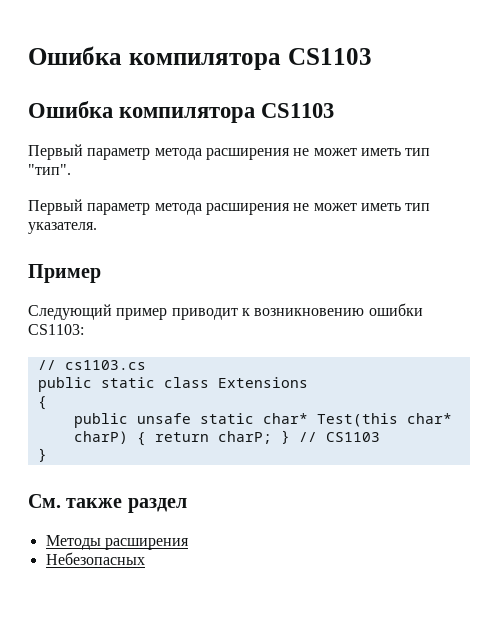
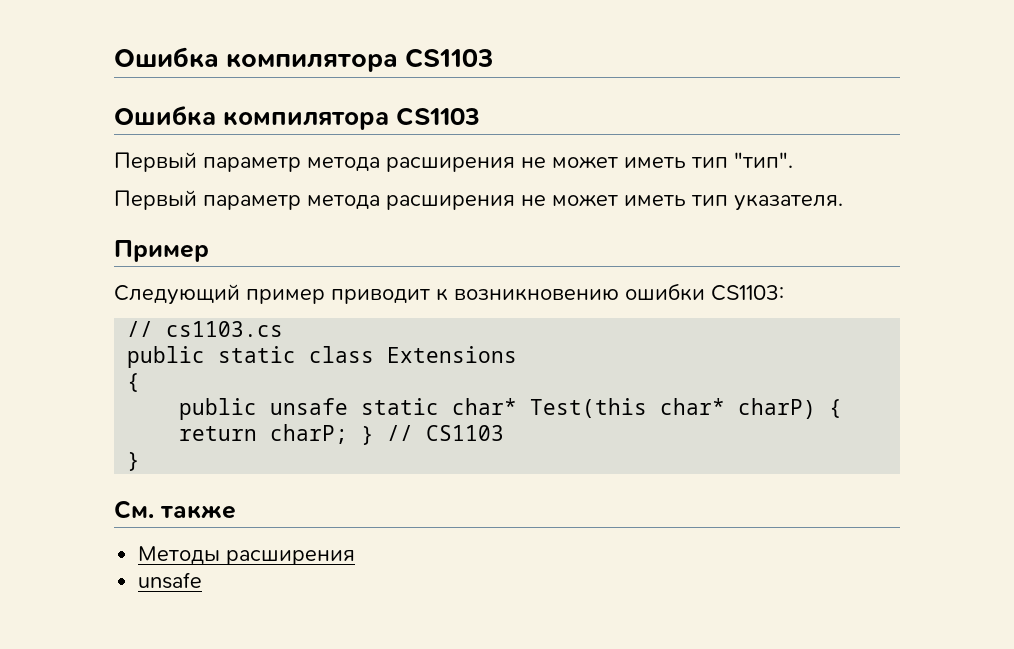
- См. также раздел
+ См. также
  Методы расширения
- Небезопасных
+ unsafe

